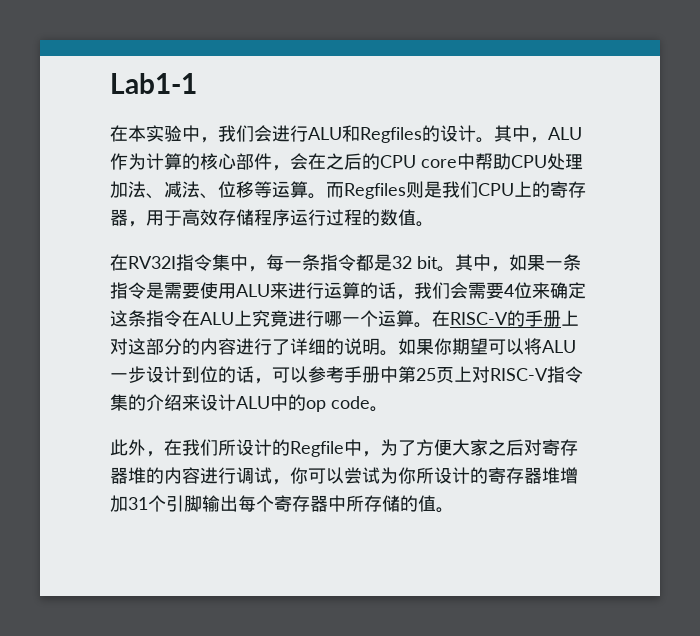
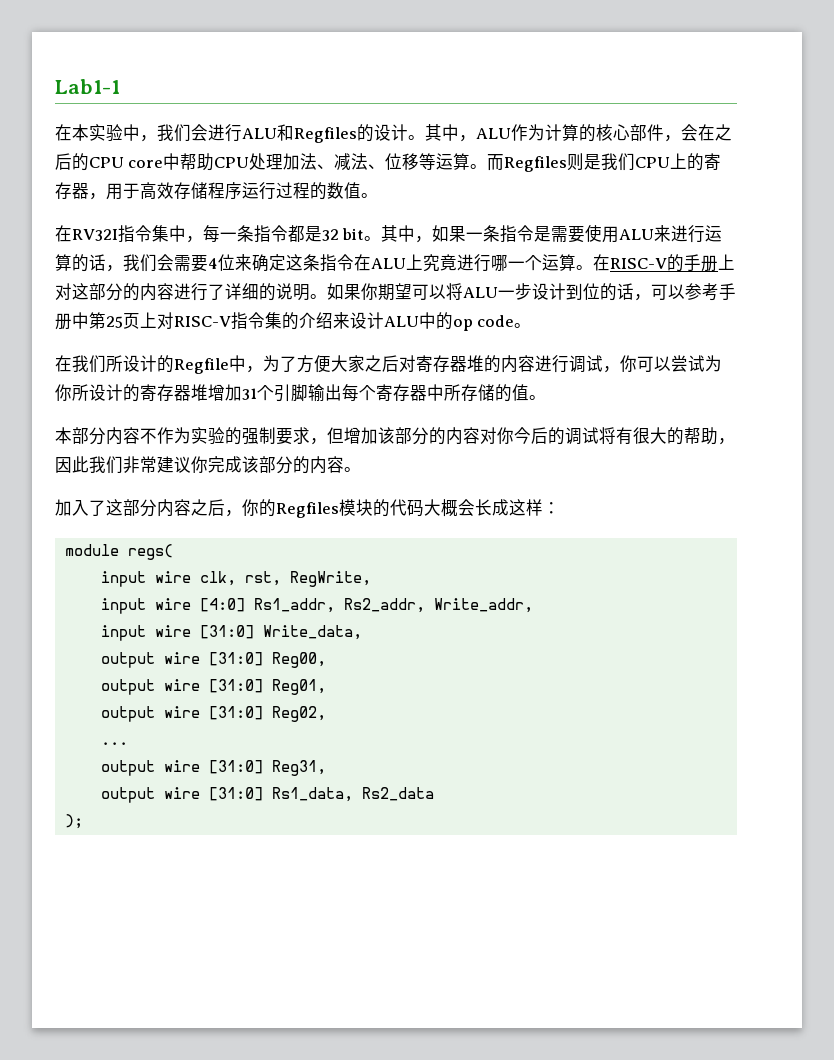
- 此外，在我们所设计的Regfile中，为了方便大家之后对寄存器堆的内容进行调试，你可以尝试为你所设计的寄存器堆增加31个引脚输出每个寄存器中所存储的值。
+ 在我们所设计的Regfile中，为了方便大家之后对寄存器堆的内容进行调试，你可以尝试为你所设计的寄存器堆增加31个引脚输出每个寄存器中所存储的值。
+ 本部分内容不作为实验的强制要求，但增加该部分的内容对你今后的调试将有很大的帮助，因此我们非常建议你完成该部分的内容。
+ 加入了这部分内容之后，你的Regfiles模块的代码大概会长成这样：
+ module regs(
+ input wire clk, rst, RegWrite,
+ input wire [4:0] Rs1_addr, Rs2_addr, Write_addr,
+ input wire [31:0] Write_data,
+ output wire [31:0] Reg00,
+ output wire [31:0] Reg01,
+ output wire [31:0] Reg02,
+ ...
+ output wire [31:0] Reg31,
+ output wire [31:0] Rs1_data, Rs2_data
+ );

